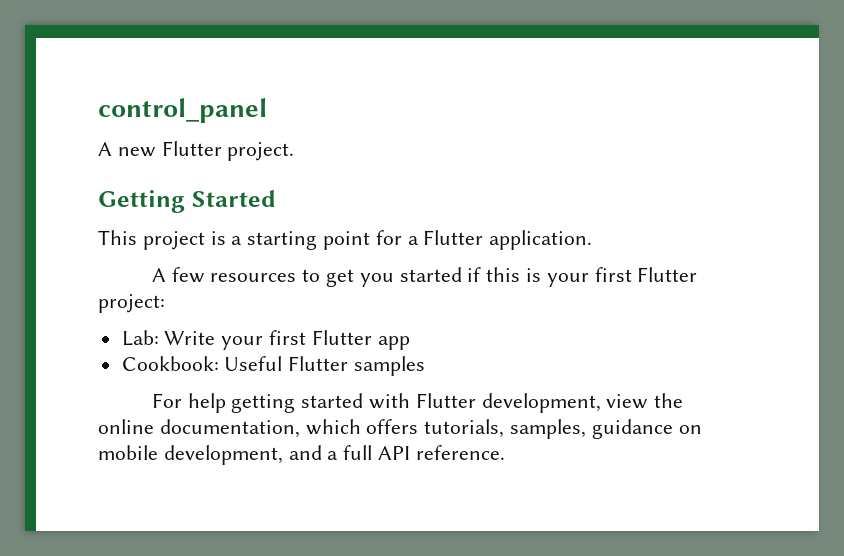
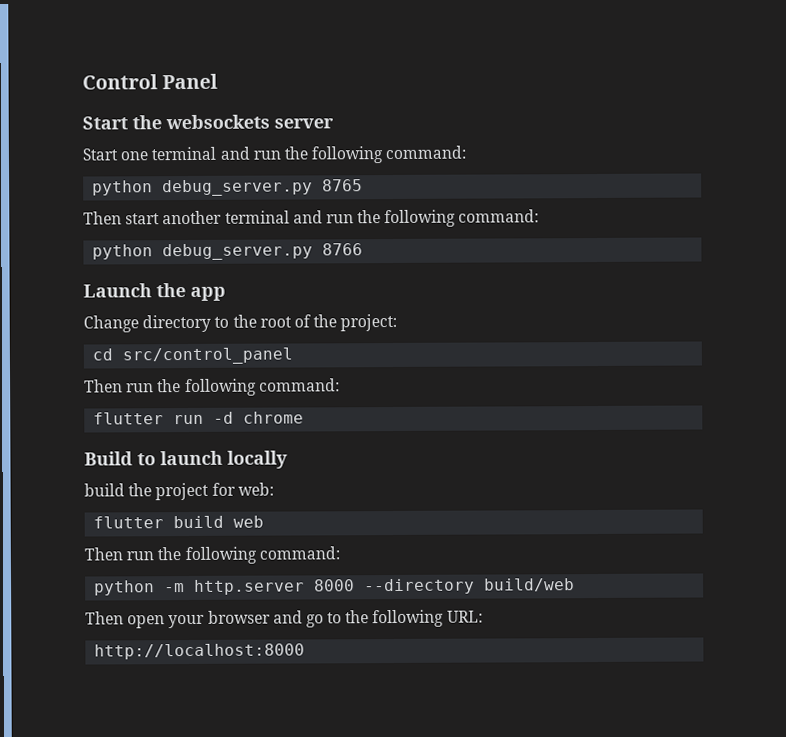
- control_panel
- A new Flutter project.
- Getting Started
- This project is a starting point for a Flutter application.
- A few resources to get you started if this is your first Flutter project:
- Lab: Write your first Flutter app
- Cookbook: Useful Flutter samples
- For help getting started with Flutter development, view the online documentation, which offers tutorials, samples, guidance on mobile development, and a full API reference.
+ Control Panel
+ Start the websockets server
+ Start one terminal and run the following command:
+ python debug_server.py 8765
+ Then start another terminal and run the following command:
+ python debug_server.py 8766
+ Launch the app
+ Change directory to the root of the project:
+ cd src/control_panel
+ Then run the following command:
+ flutter run -d chrome
+ Build to launch locally
+ build the project for web:
+ flutter build web
+ Then run the following command:
+ python -m http.server 8000 --directory build/web
+ Then open your browser and go to the following URL:
+ http://localhost:8000

